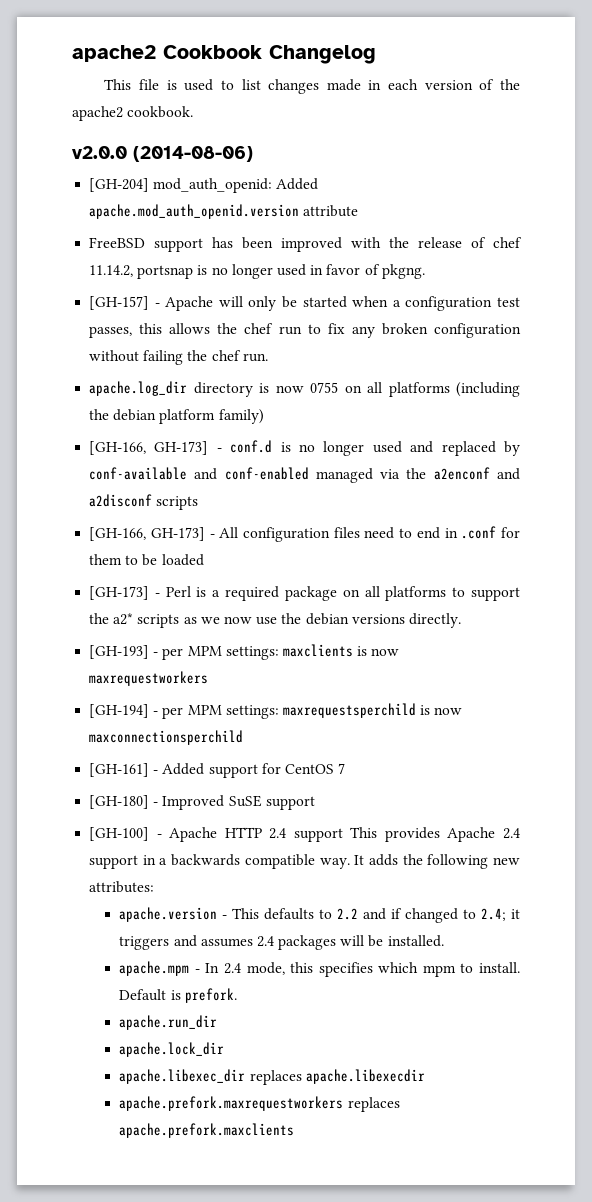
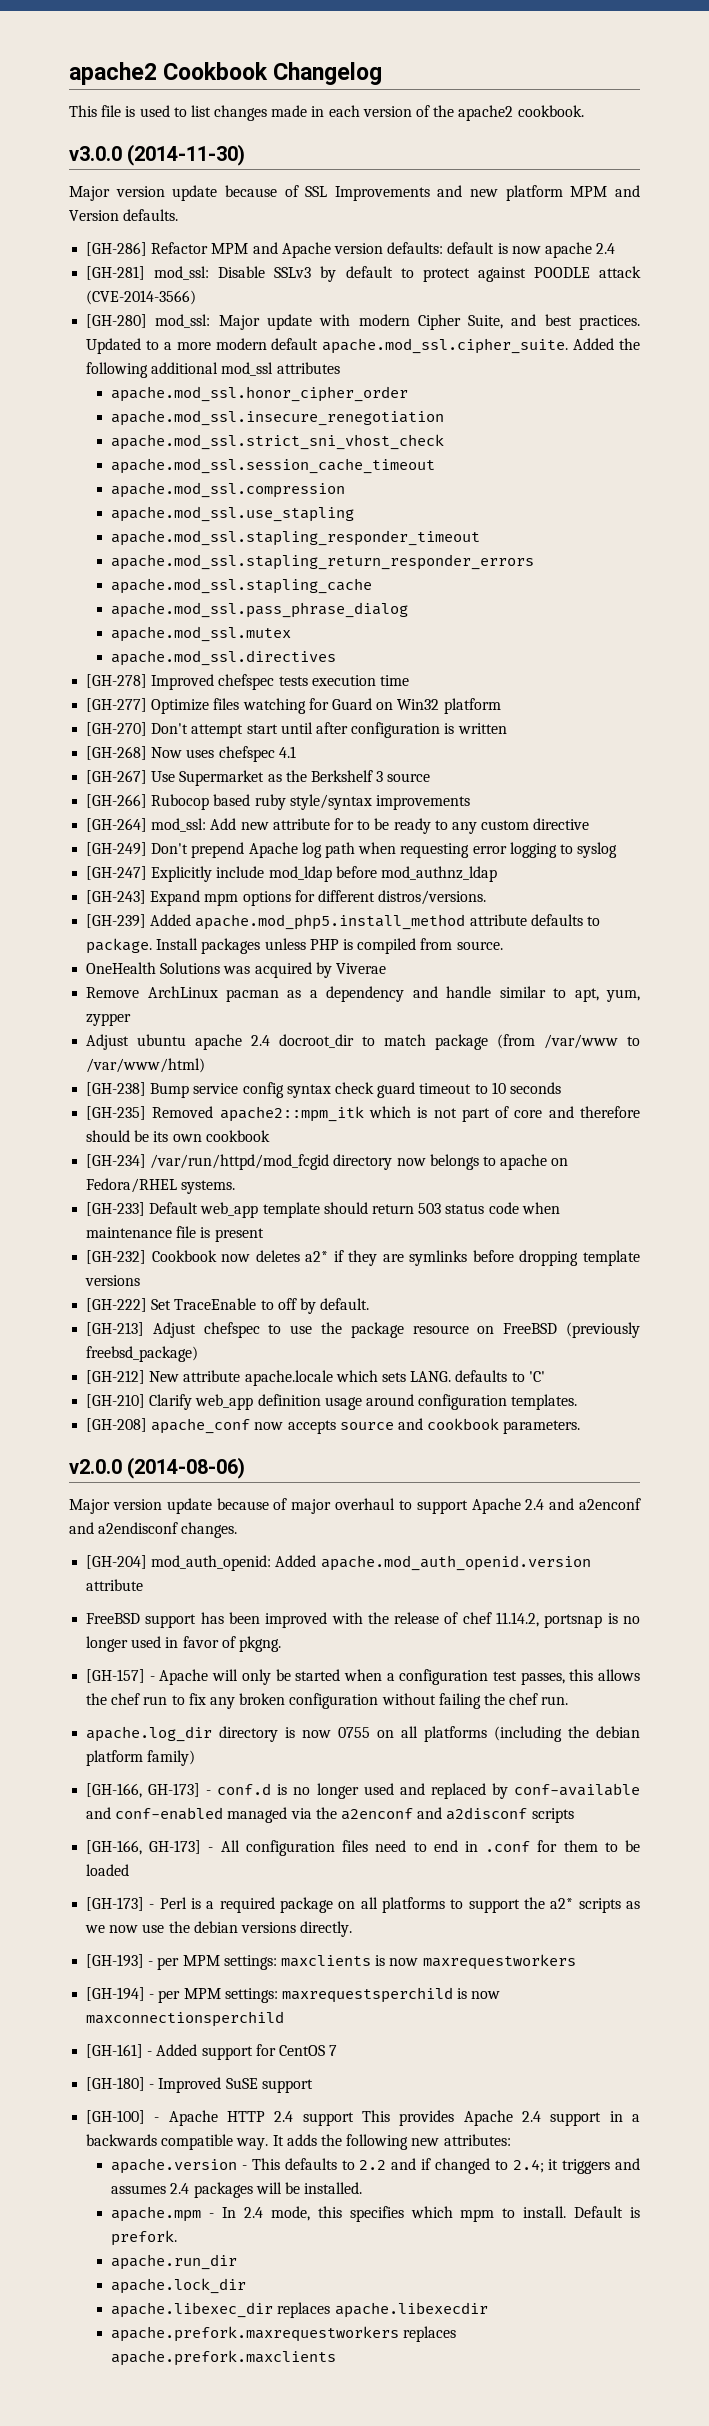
+ v3.0.0 (2014-11-30)
+ Major version update because of SSL Improvements and new platform MPM and Version defaults.
+ [GH-286] Refactor MPM and Apache version defaults: default is now apache 2.4
+ [GH-281] mod_ssl: Disable SSLv3 by default to protect against POODLE attack (CVE-2014-3566)
+ [GH-280] mod_ssl: Major update with modern Cipher Suite, and best practices. Updated to a more modern default apache.mod_ssl.cipher_suite. Added the following additional mod_ssl attributes
+ apache.mod_ssl.honor_cipher_order
+ apache.mod_ssl.insecure_renegotiation
+ apache.mod_ssl.strict_sni_vhost_check
+ apache.mod_ssl.session_cache_timeout
+ apache.mod_ssl.compression
+ apache.mod_ssl.use_stapling
+ apache.mod_ssl.stapling_responder_timeout
+ apache.mod_ssl.stapling_return_responder_errors
+ apache.mod_ssl.stapling_cache
+ apache.mod_ssl.pass_phrase_dialog
+ apache.mod_ssl.mutex
+ apache.mod_ssl.directives
+ [GH-278] Improved chefspec tests execution time
+ [GH-277] Optimize files watching for Guard on Win32 platform
+ [GH-270] Don't attempt start until after configuration is written
+ [GH-268] Now uses chefspec 4.1
+ [GH-267] Use Supermarket as the Berkshelf 3 source
+ [GH-266] Rubocop based ruby style/syntax improvements
+ [GH-264] mod_ssl: Add new attribute for to be ready to any custom directive
+ [GH-249] Don't prepend Apache log path when requesting error logging to syslog
+ [GH-247] Explicitly include mod_ldap before mod_authnz_ldap
+ [GH-243] Expand mpm options for different distros/versions.
+ [GH-239] Added apache.mod_php5.install_method attribute defaults to package. Install packages unless PHP is compiled from source.
+ OneHealth Solutions was acquired by Viverae
+ Remove ArchLinux pacman as a dependency and handle similar to apt, yum, zypper
+ Adjust ubuntu apache 2.4 docroot_dir to match package (from /var/www to /var/www/html)
+ [GH-238] Bump service config syntax check guard timeout to 10 seconds
+ [GH-235] Removed apache2::mpm_itk which is not part of core and therefore should be its own cookbook
+ [GH-234] /var/run/httpd/mod_fcgid directory now belongs to apache on Fedora/RHEL systems.
+ [GH-233] Default web_app template should return 503 status code when maintenance file is present
+ [GH-232] Cookbook now deletes a2* if they are symlinks before dropping template versions
+ [GH-222] Set TraceEnable to off by default.
+ [GH-213] Adjust chefspec to use the package resource on FreeBSD (previously freebsd_package)
+ [GH-212] New attribute apache.locale which sets LANG. defaults to 'C'
+ [GH-210] Clarify web_app definition usage around configuration templates.
+ [GH-208] apache_conf now accepts source and cookbook parameters.
  v2.0.0 (2014-08-06)
+ Major version update because of major overhaul to support Apache 2.4 and a2enconf and a2endisconf changes.

